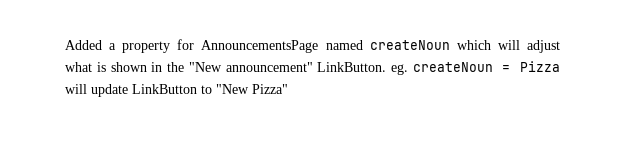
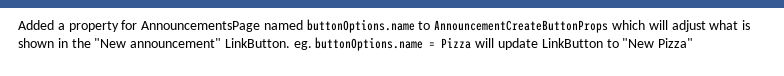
- Added a property for AnnouncementsPage named createNoun which will adjust what is shown in the "New announcement" LinkButton. eg. createNoun = Pizza will update LinkButton to "New Pizza"
+ Added a property for AnnouncementsPage named buttonOptions.name to AnnouncementCreateButtonProps which will adjust what is shown in the "New announcement" LinkButton. eg. buttonOptions.name = Pizza will update LinkButton to "New Pizza"

